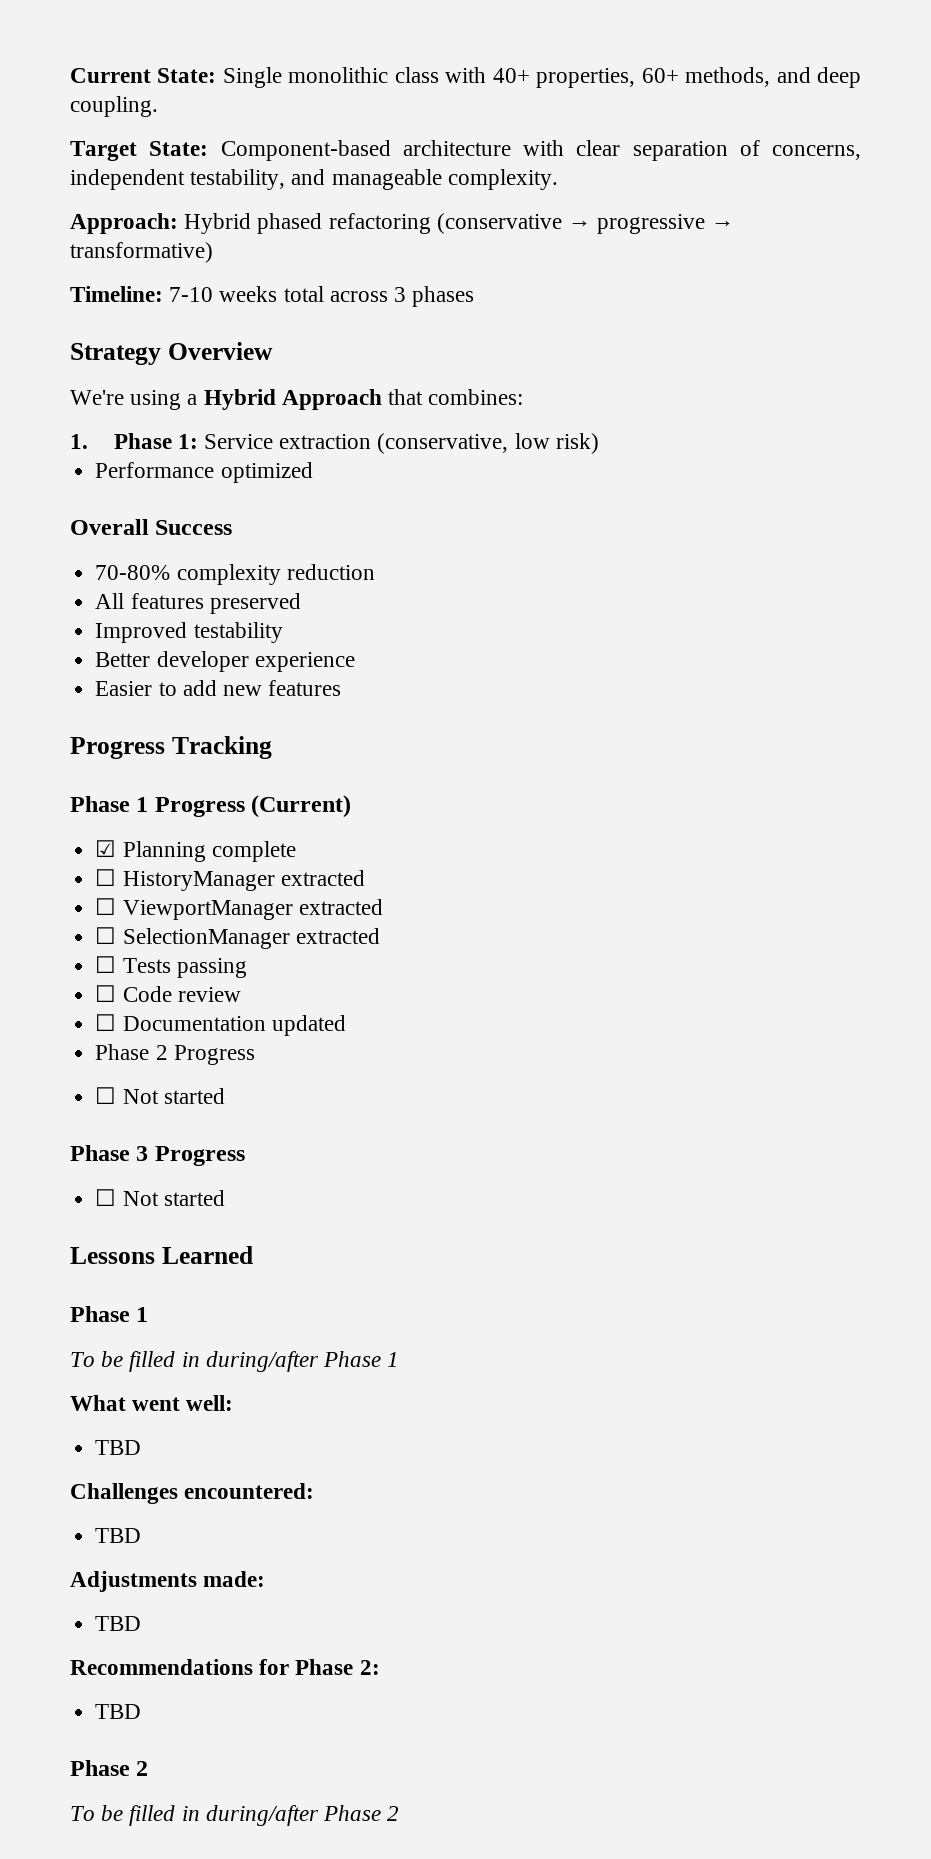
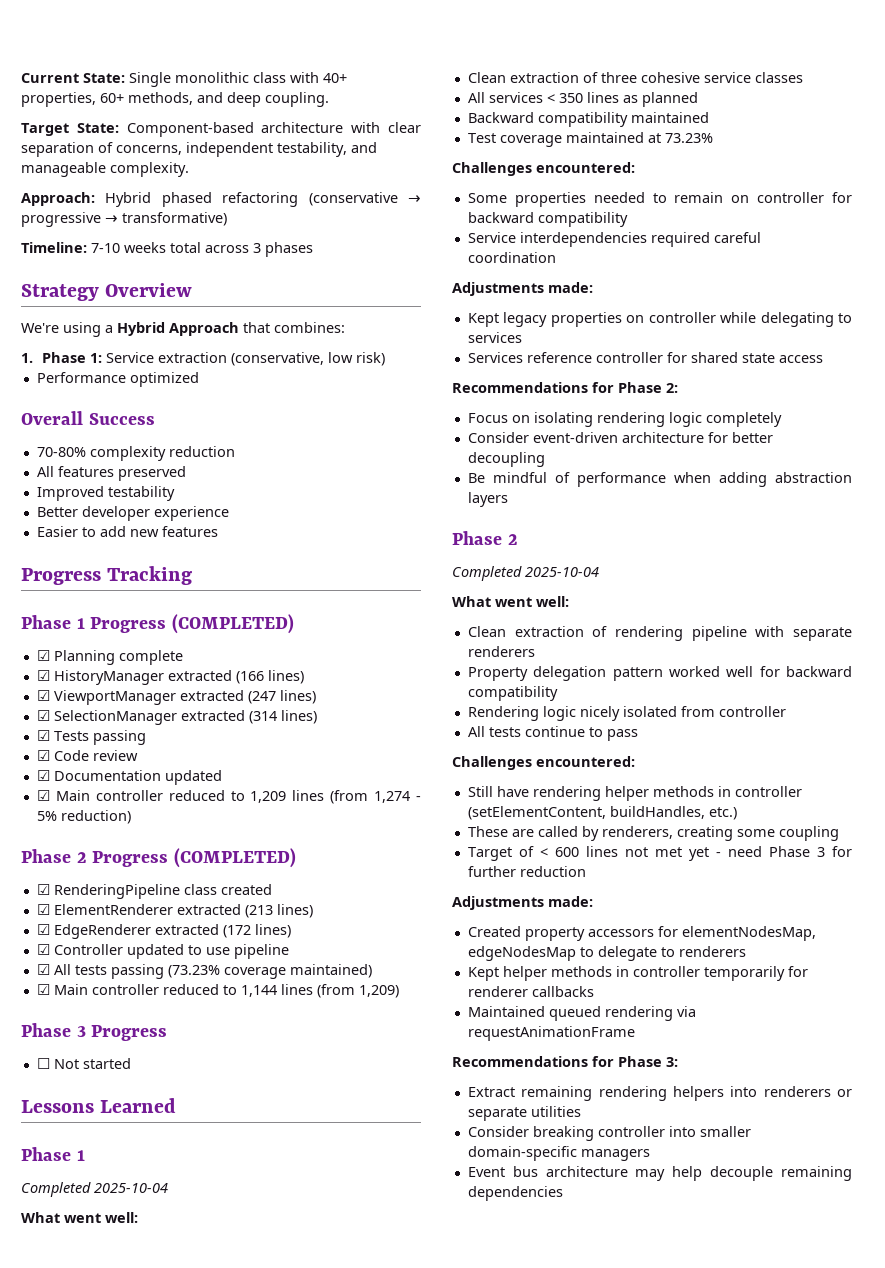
- Phase 1 Progress (Current)
+ Phase 1 Progress (COMPLETED)
- ☐ HistoryManager extracted
- ☐ ViewportManager extracted
- ☐ SelectionManager extracted
- ☐ Tests passing
+ ☑ HistoryManager extracted (166 lines)
+ ☑ ViewportManager extracted (247 lines)
+ ☑ SelectionManager extracted (314 lines)
+ ☑ Tests passing
- ☐ Code review
+ ☑ Code review
- ☐ Documentation updated
+ ☑ Documentation updated
- Phase 2 Progress
- ☐ Not started
+ ☑ Main controller reduced to 1,209 lines (from 1,274 - 5% reduction)
+ Phase 2 Progress (COMPLETED)
+ ☑ RenderingPipeline class created
+ ☑ ElementRenderer extracted (213 lines)
+ ☑ EdgeRenderer extracted (172 lines)
+ ☑ Controller updated to use pipeline
+ ☑ All tests passing (73.23% coverage maintained)
+ ☑ Main controller reduced to 1,144 lines (from 1,209)
  Lessons Learned
  Phase 1
- To be filled in during/after Phase 1
+ Completed 2025-10-04
  What went well:
- TBD
+ Clean extraction of three cohesive service classes
+ All services < 350 lines as planned
+ Backward compatibility maintained
+ Test coverage maintained at 73.23%
  Challenges encountered:
- TBD
+ Some properties needed to remain on controller for backward compatibility
+ Service interdependencies required careful coordination
  Adjustments made:
- TBD
+ Kept legacy properties on controller while delegating to services
+ Services reference controller for shared state access
  Recommendations for Phase 2:
- TBD
+ Focus on isolating rendering logic completely
+ Consider event-driven architecture for better decoupling
+ Be mindful of performance when adding abstraction layers
  Phase 2
- To be filled in during/after Phase 2
+ Completed 2025-10-04
+ What went well:
+ Clean extraction of rendering pipeline with separate renderers
+ Property delegation pattern worked well for backward compatibility
+ Rendering logic nicely isolated from controller
+ All tests continue to pass
+ Challenges encountered:
+ Still have rendering helper methods in controller (setElementContent, buildHandles, etc.)
+ These are called by renderers, creating some coupling
+ Target of < 600 lines not met yet - need Phase 3 for further reduction
+ Adjustments made:
+ Created property accessors for elementNodesMap, edgeNodesMap to delegate to renderers
+ Kept helper methods in controller temporarily for renderer callbacks
+ Maintained queued rendering via requestAnimationFrame
+ Recommendations for Phase 3:
+ Extract remaining rendering helpers into renderers or separate utilities
+ Consider breaking controller into smaller domain-specific managers
+ Event bus architecture may help decouple remaining dependencies

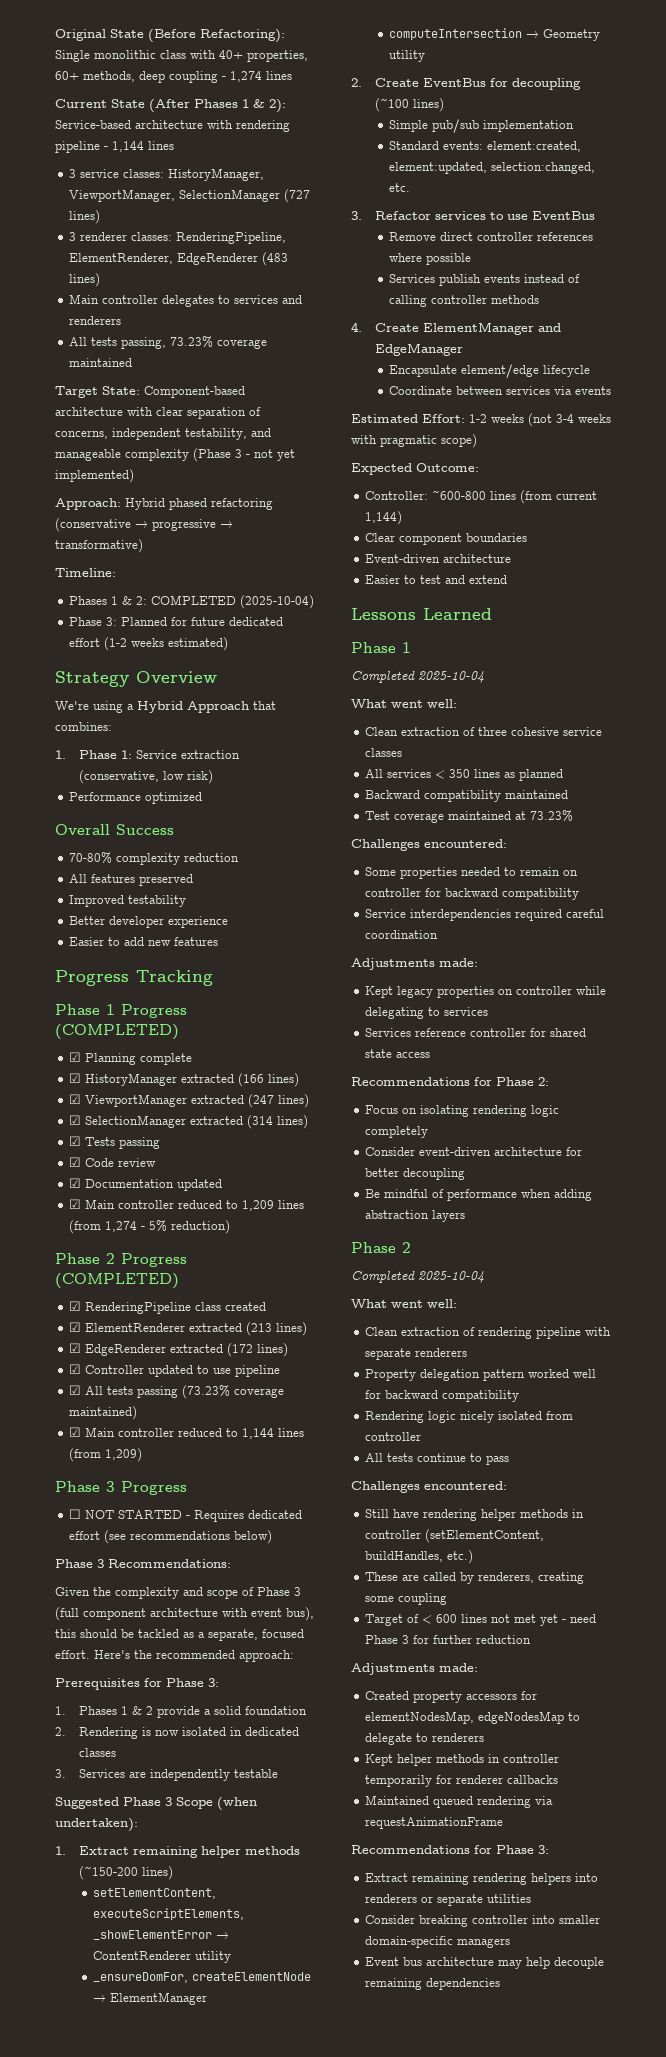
- Current State: Single monolithic class with 40+ properties, 60+ methods, and deep coupling.
+ Original State (Before Refactoring): Single monolithic class with 40+ properties, 60+ methods, deep coupling - 1,274 lines
+ Current State (After Phases 1 & 2): Service-based architecture with rendering pipeline - 1,144 lines
+ 3 service classes: HistoryManager, ViewportManager, SelectionManager (727 lines)
+ 3 renderer classes: RenderingPipeline, ElementRenderer, EdgeRenderer (483 lines)
+ Main controller delegates to services and renderers
+ All tests passing, 73.23% coverage maintained
- Target State: Component-based architecture with clear separation of concerns, independent testability, and manageable complexity.
+ Target State: Component-based architecture with clear separation of concerns, independent testability, and manageable complexity (Phase 3 - not yet implemented)
- Timeline: 7-10 weeks total across 3 phases
+ Timeline:
+ Phases 1 & 2: COMPLETED (2025-10-04)
+ Phase 3: Planned for future dedicated effort (1-2 weeks estimated)
- ☐ Not started
+ ☐ NOT STARTED - Requires dedicated effort (see recommendations below)
+ Phase 3 Recommendations:
+ Given the complexity and scope of Phase 3 (full component architecture with event bus), this should be tackled as a separate, focused effort. Here's the recommended approach:
+ Prerequisites for Phase 3:
+ 1. Phases 1 & 2 provide a solid foundation
+ 2. Rendering is now isolated in dedicated classes
+ 3. Services are independently testable
+ Suggested Phase 3 Scope (when undertaken):
+ 1. Extract remaining helper methods (~150-200 lines)
+ setElementContent, executeScriptElements, _showElementError → ContentRenderer utility
+ _ensureDomFor, createElementNode → ElementManager
+ computeIntersection → Geometry utility
+ 2. Create EventBus for decoupling (~100 lines)
+ Simple pub/sub implementation
+ Standard events: element:created, element:updated, selection:changed, etc.
+ 3. Refactor services to use EventBus
+ Remove direct controller references where possible
+ Services publish events instead of calling controller methods
+ 4. Create ElementManager and EdgeManager
+ Encapsulate element/edge lifecycle
+ Coordinate between services via events
+ Estimated Effort: 1-2 weeks (not 3-4 weeks with pragmatic scope)
+ Expected Outcome:
+ Controller: ~600-800 lines (from current 1,144)
+ Clear component boundaries
+ Event-driven architecture
+ Easier to test and extend

